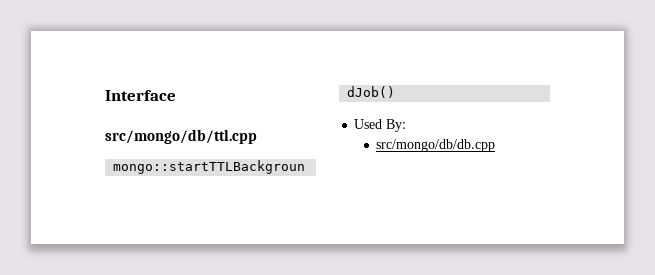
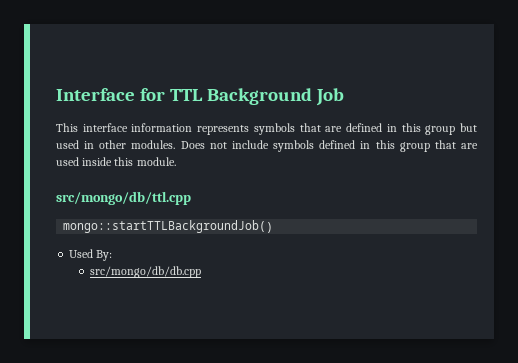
- Interface
+ Interface for TTL Background Job
+ This interface information represents symbols that are defined in this group but used in other modules. Does not include symbols defined in this group that are used inside this module.

